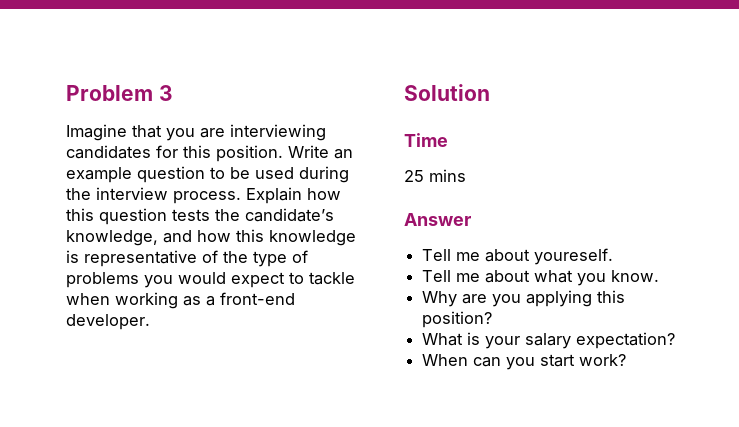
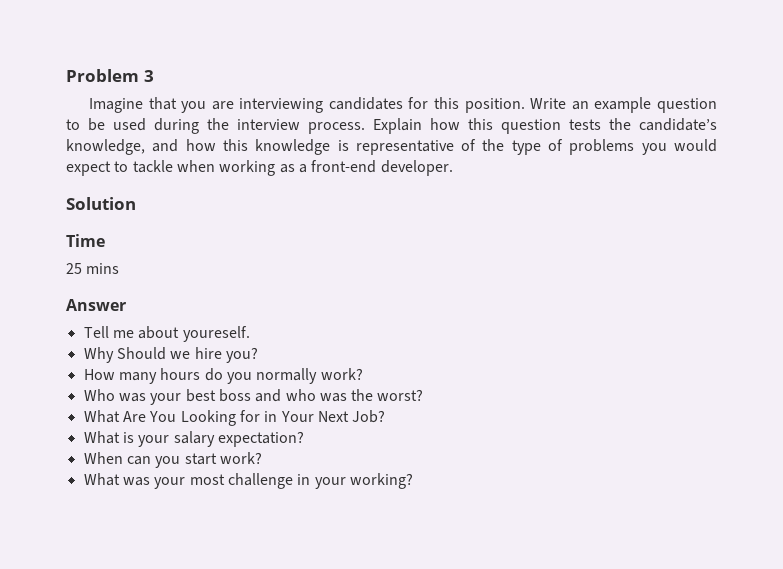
- Tell me about what you know.
- Why are you applying this position?
+ Why Should we hire you?
+ How many hours do you normally work?
+ Who was your best boss and who was the worst?
+ What Are You Looking for in Your Next Job?
+ What was your most challenge in your working?

